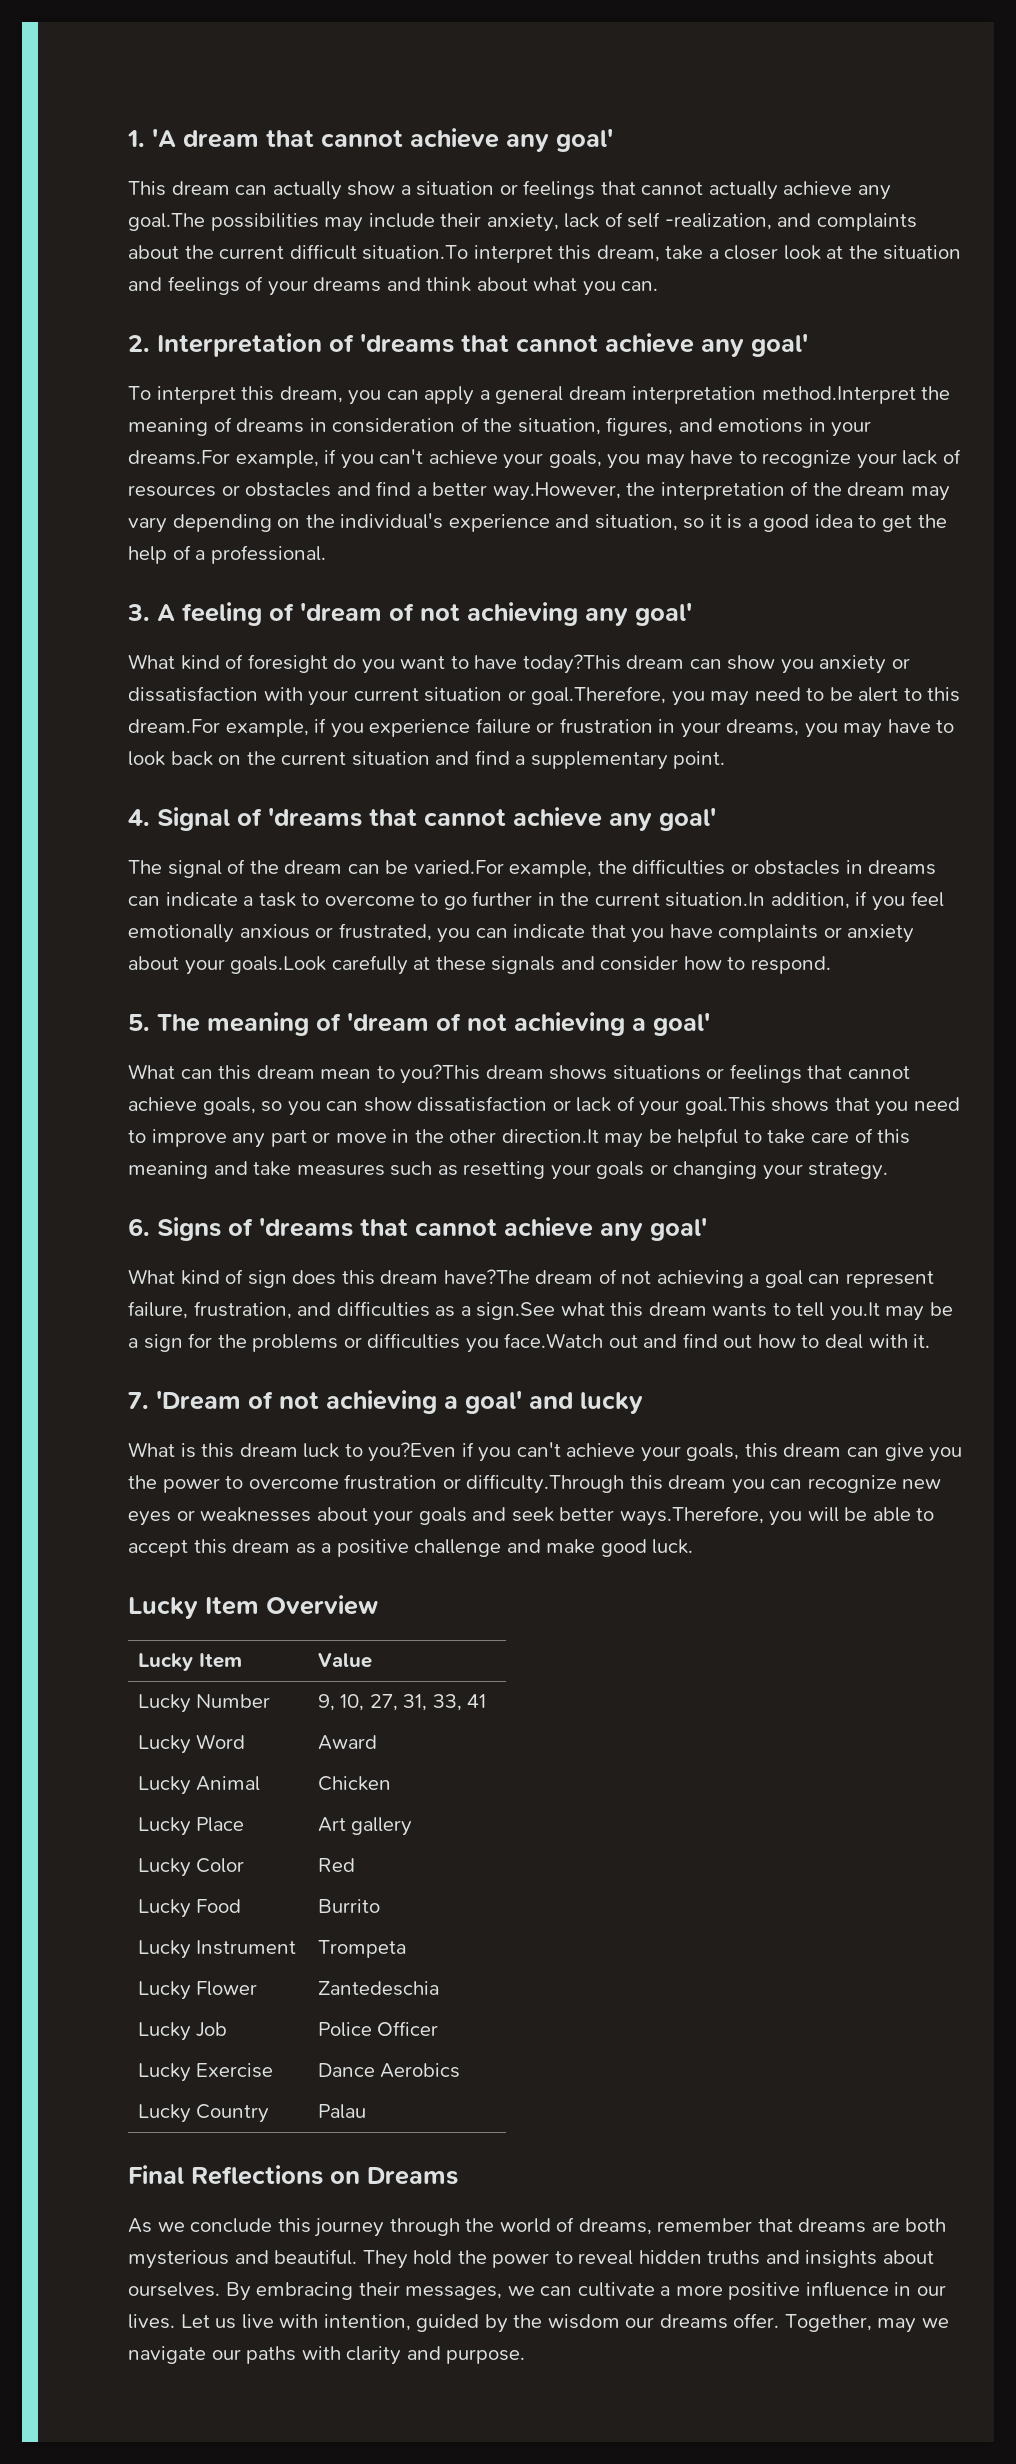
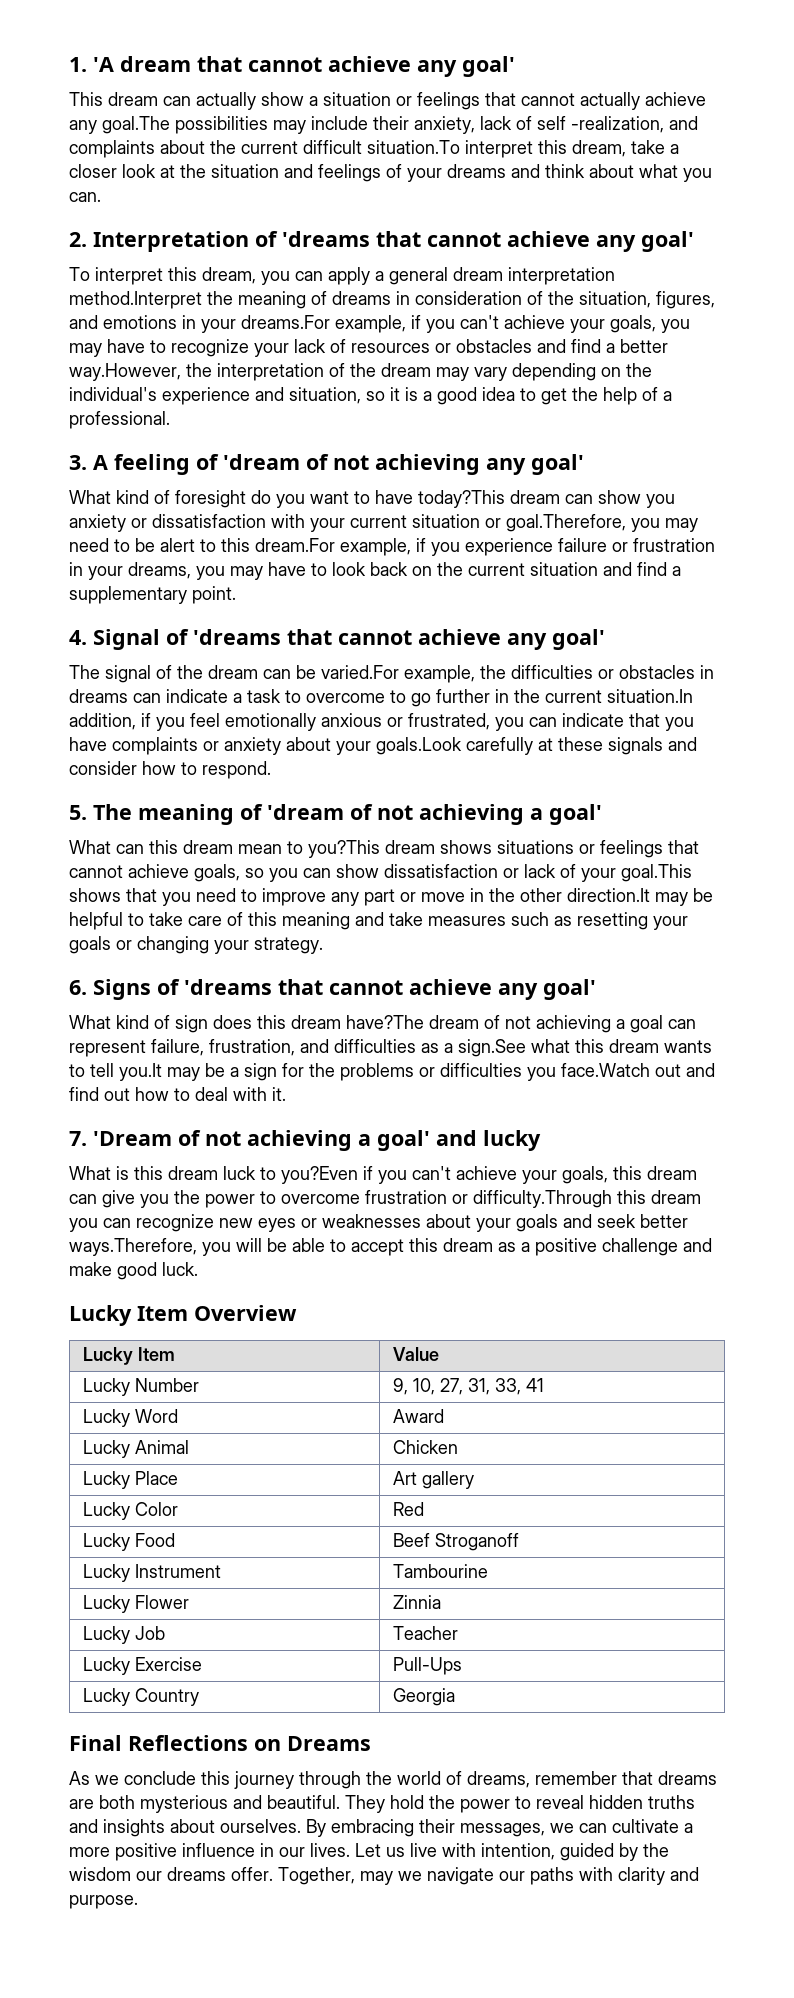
- Lucky Food | Burrito
+ Lucky Food | Beef Stroganoff
- Lucky Instrument | Trompeta
+ Lucky Instrument | Tambourine
- Lucky Flower | Zantedeschia
+ Lucky Flower | Zinnia
- Lucky Job | Police Officer
+ Lucky Job | Teacher
- Lucky Exercise | Dance Aerobics
+ Lucky Exercise | Pull-Ups
- Lucky Country | Palau
+ Lucky Country | Georgia

